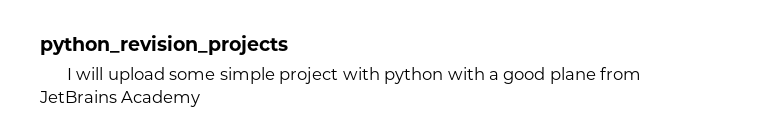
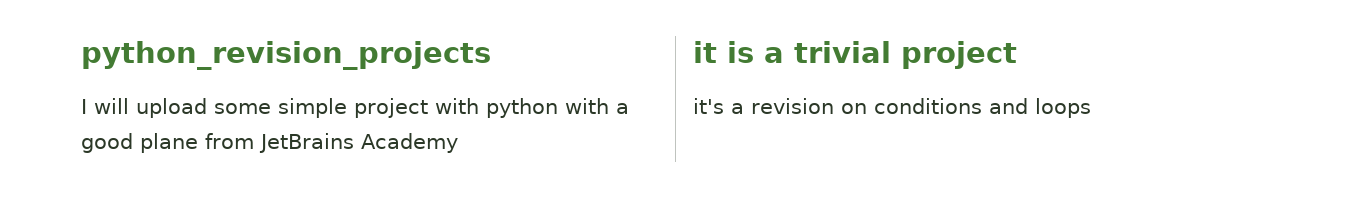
+ it is a trivial project
+ it's a revision on conditions and loops

